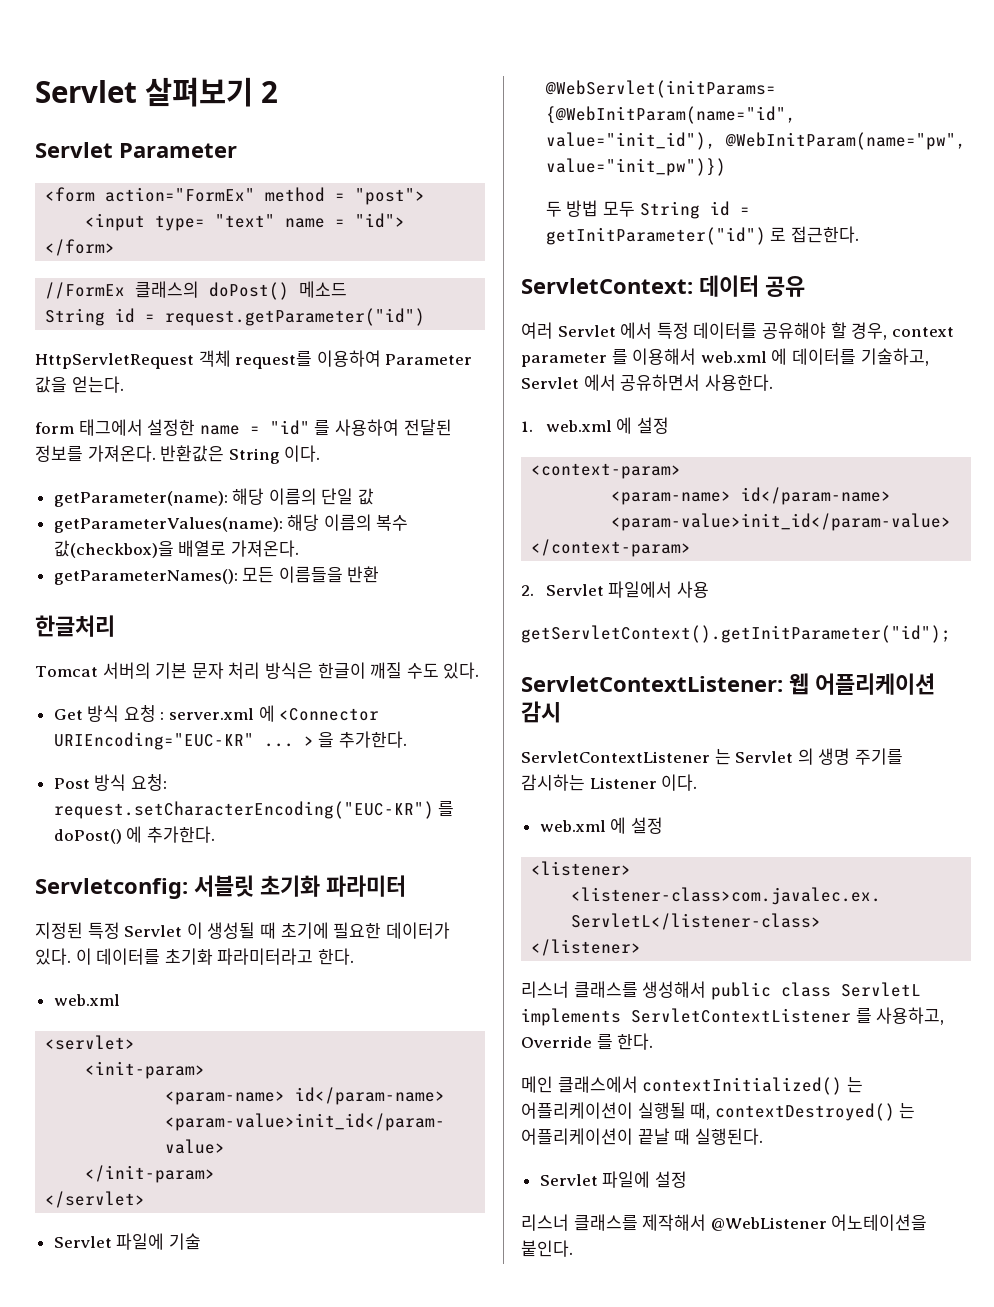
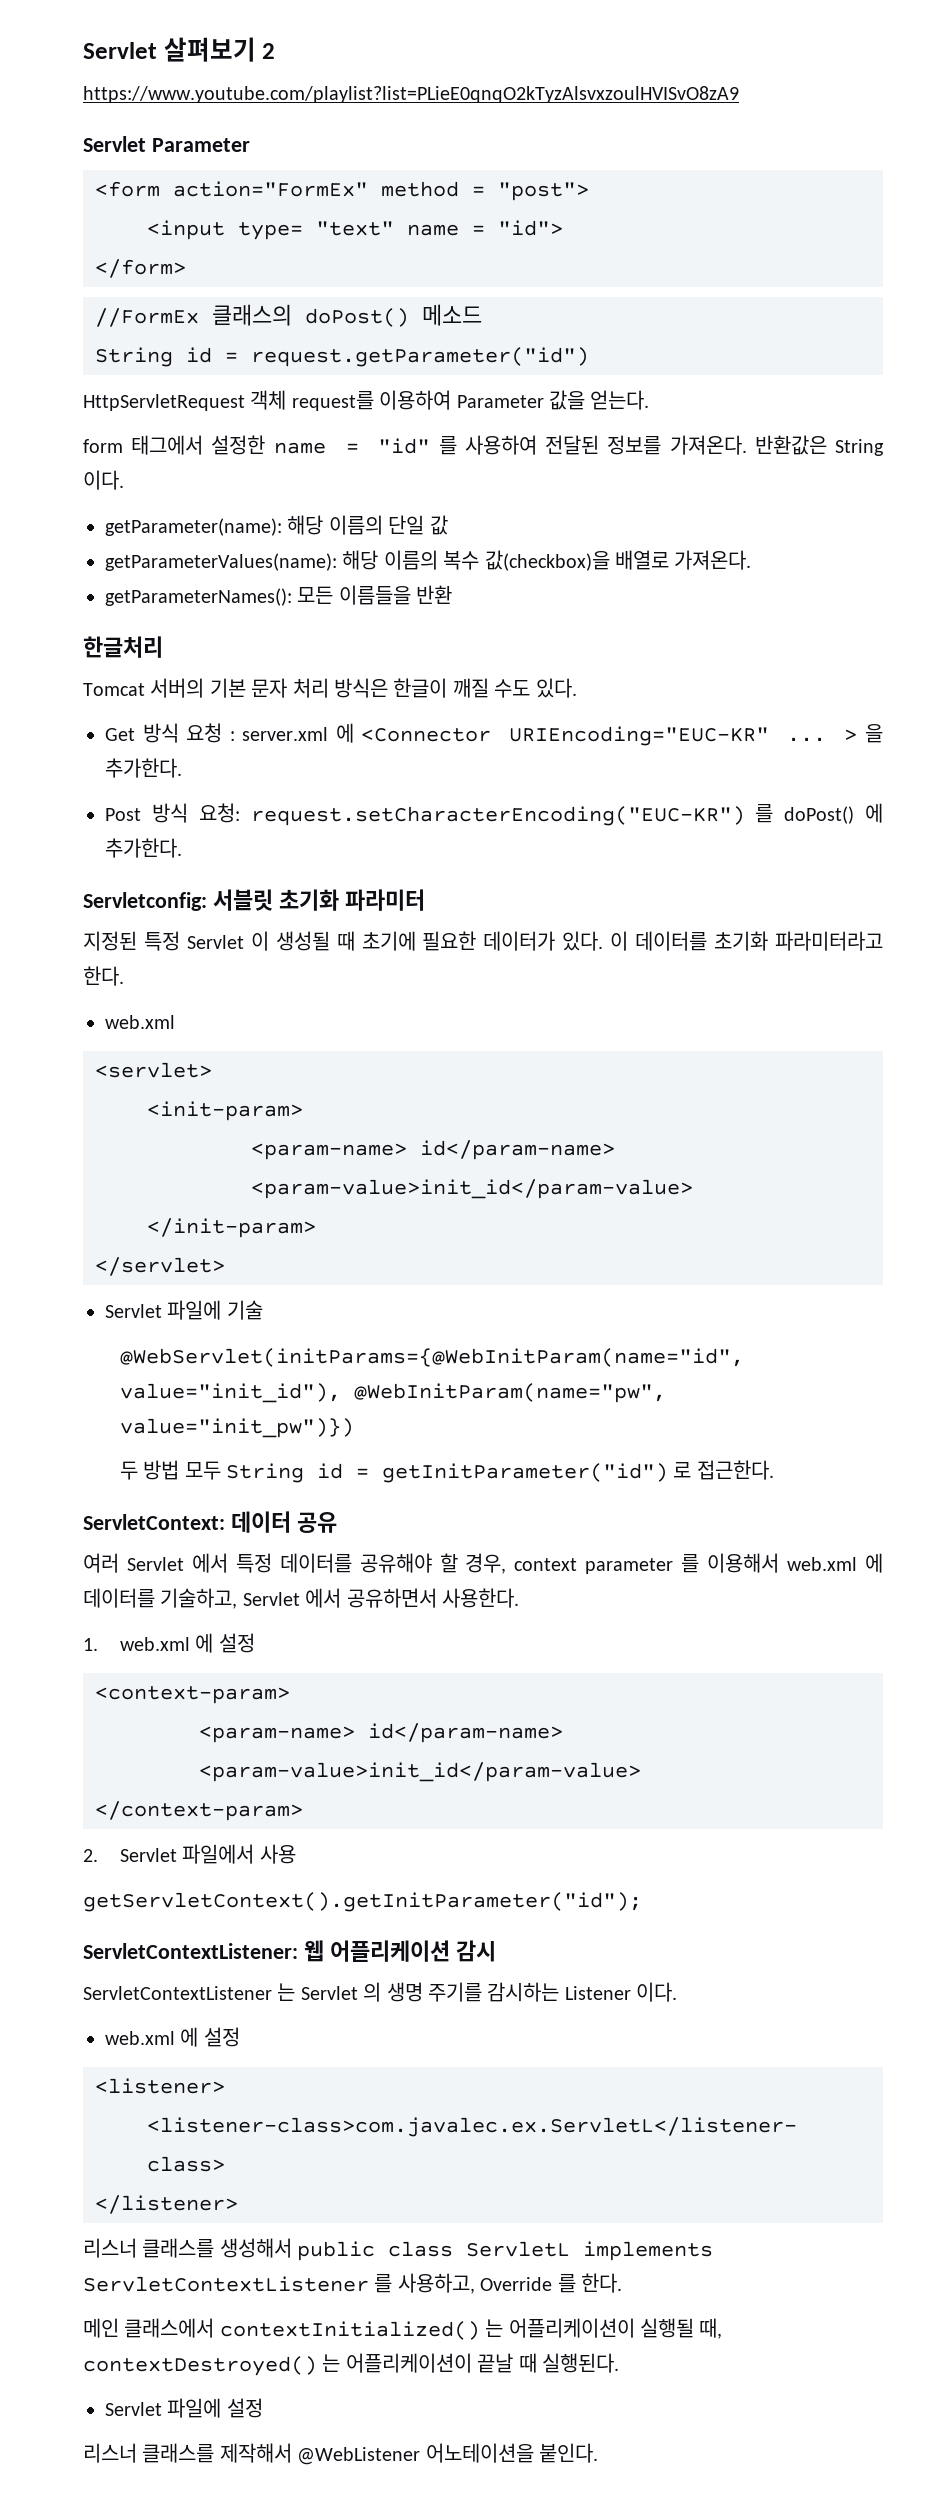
+ https://www.youtube.com/playlist?list=PLieE0qnqO2kTyzAlsvxzoulHVISvO8zA9

